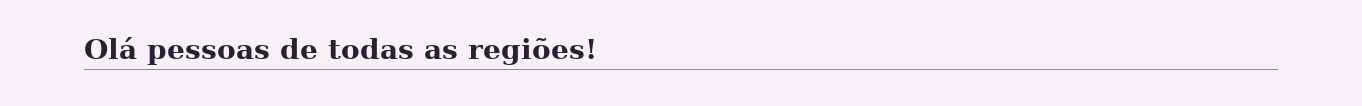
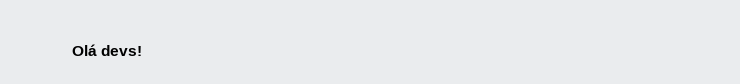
- Olá pessoas de todas as regiões!
+ Olá devs!

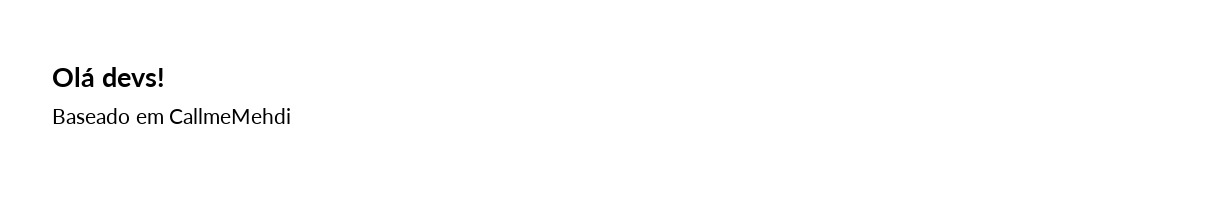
+ Baseado em CallmeMehdi

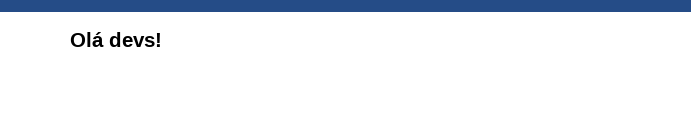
- Baseado em CallmeMehdi

